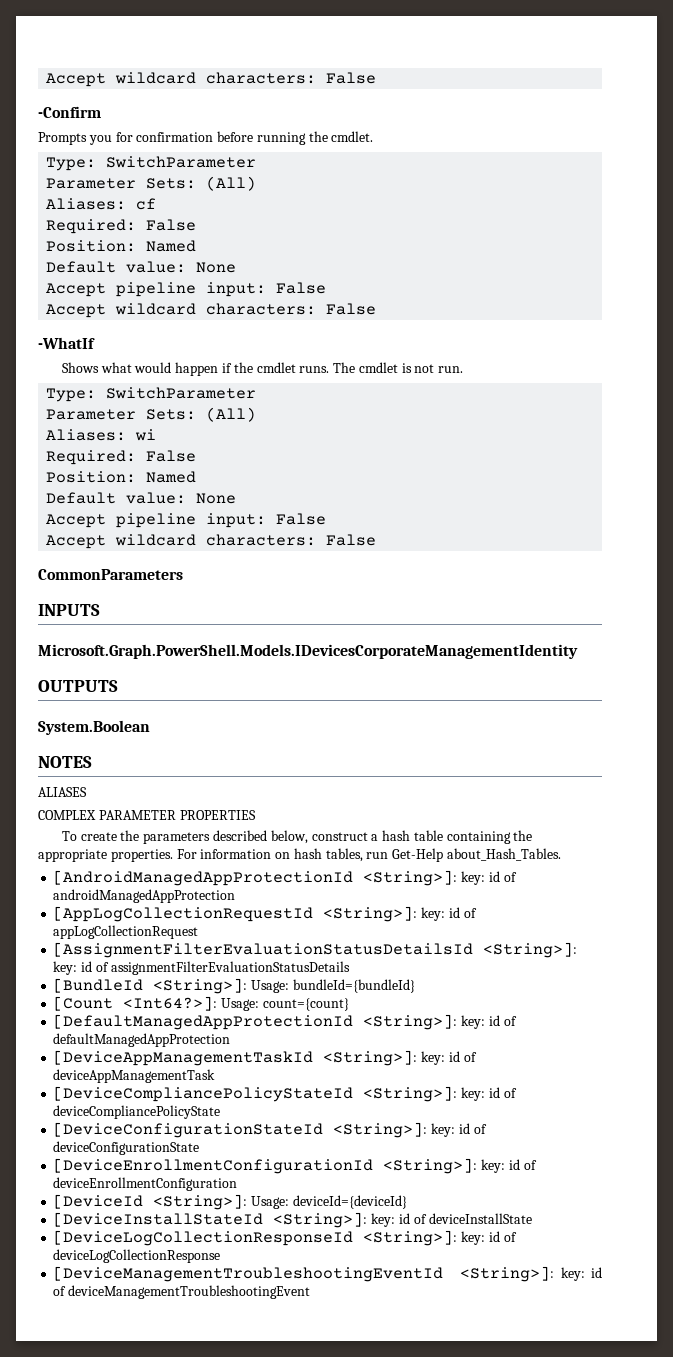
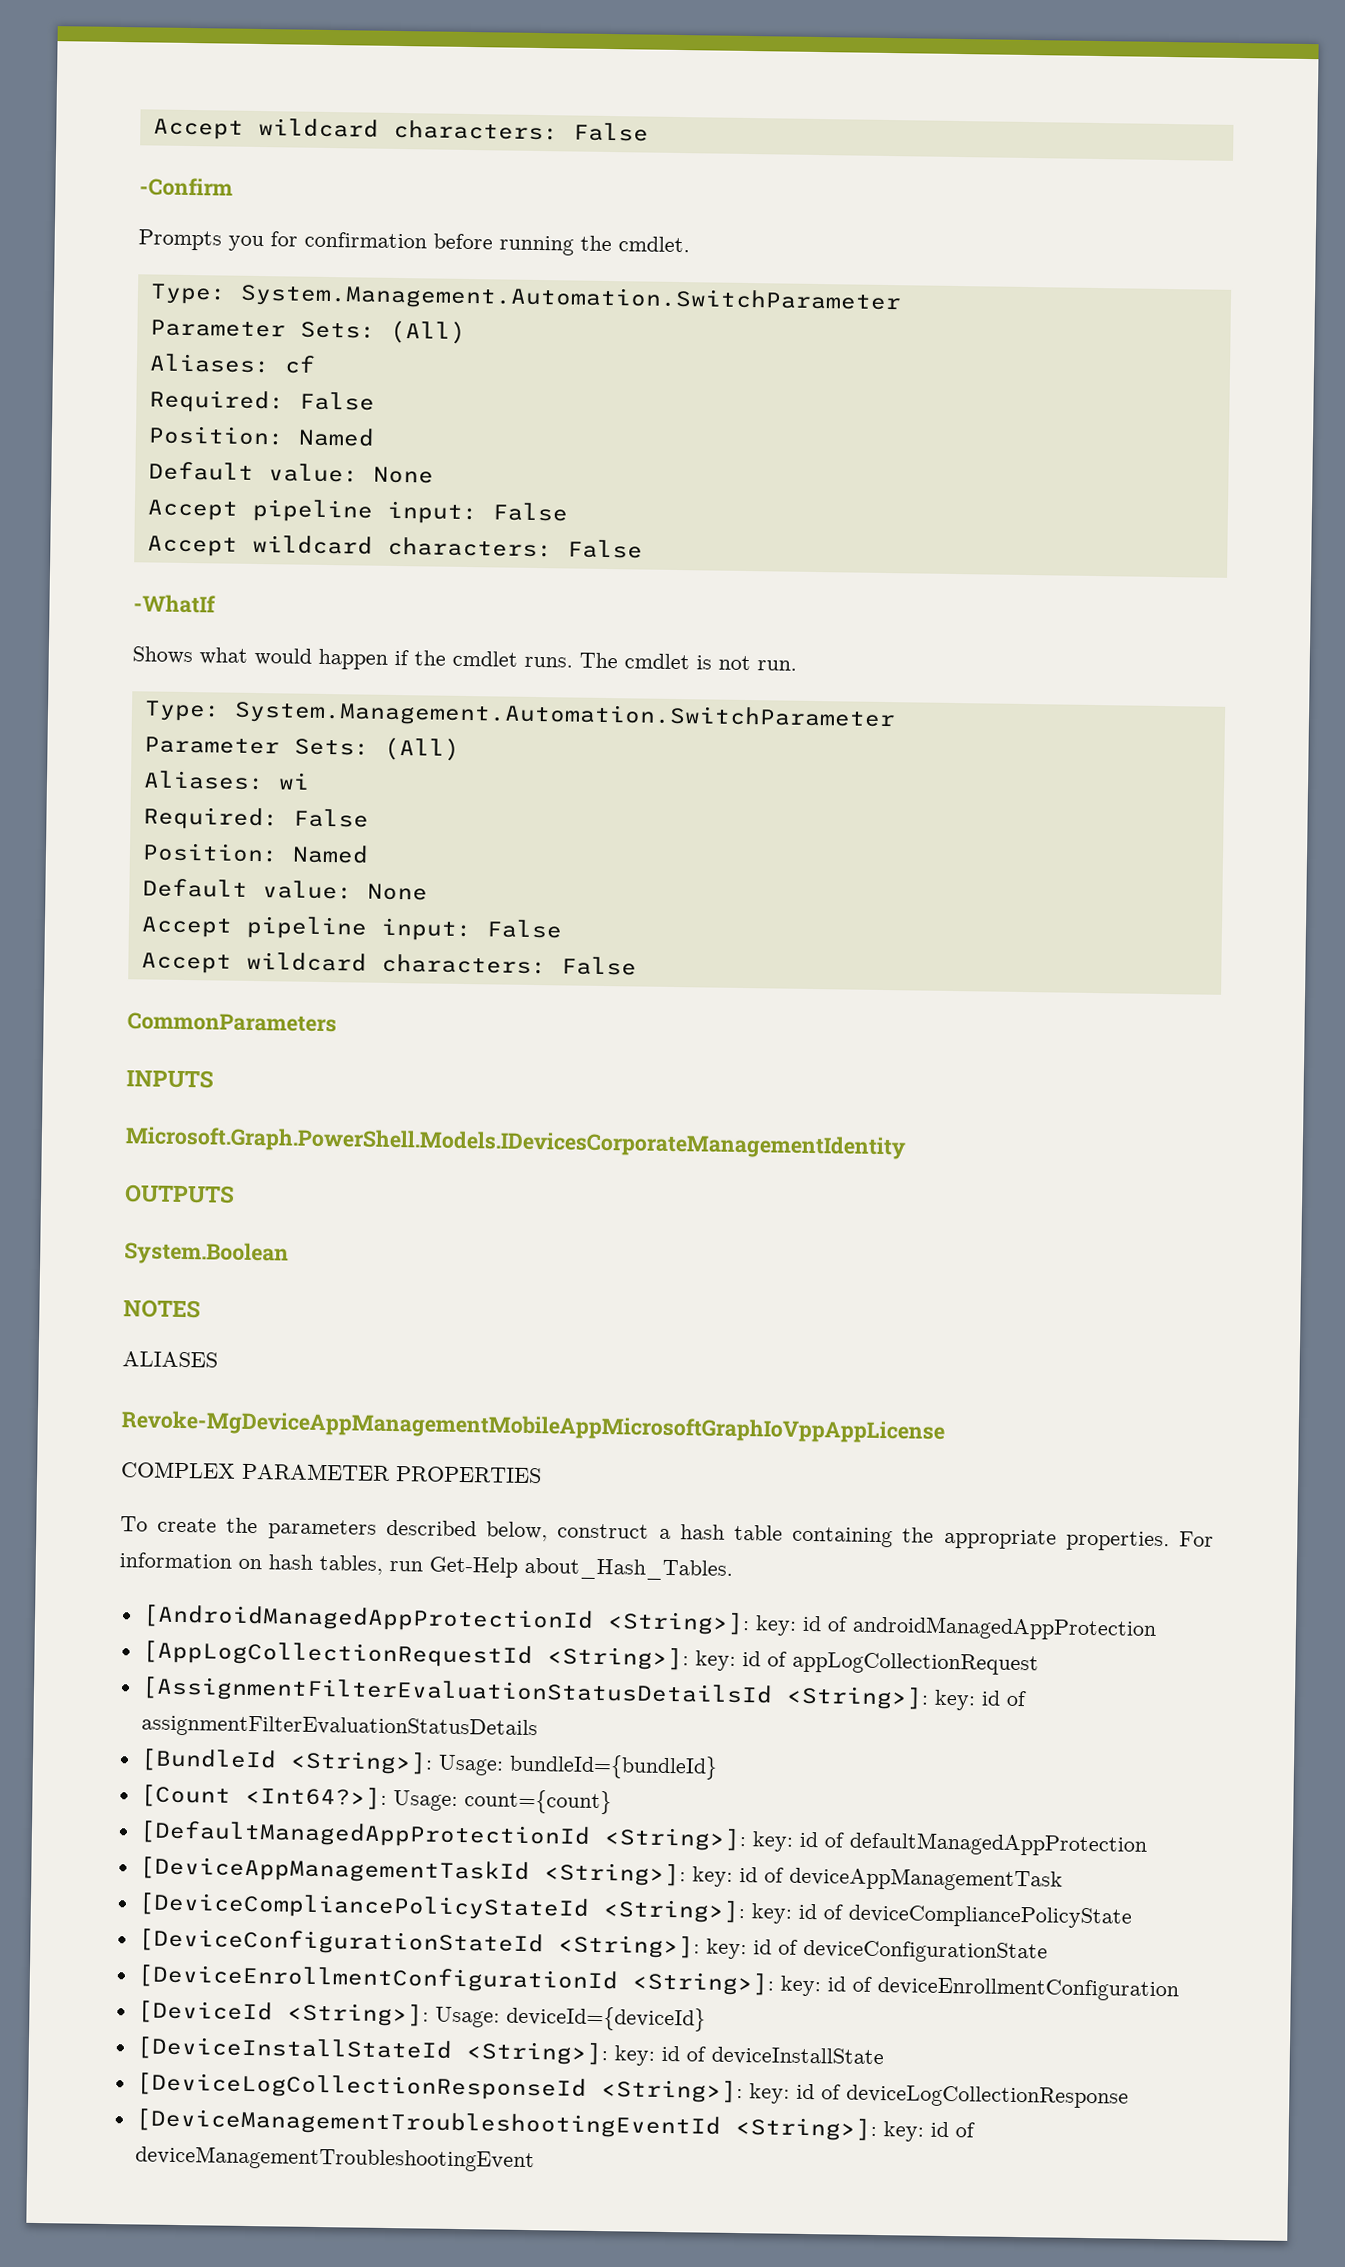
  Prompts you for confirmation before running the cmdlet.
- Type: SwitchParameter
+ Type: System.Management.Automation.SwitchParameter
  The cmdlet is not run.
- Type: SwitchParameter
+ Type: System.Management.Automation.SwitchParameter
+ Revoke-MgDeviceAppManagementMobileAppMicrosoftGraphIoVppAppLicense

